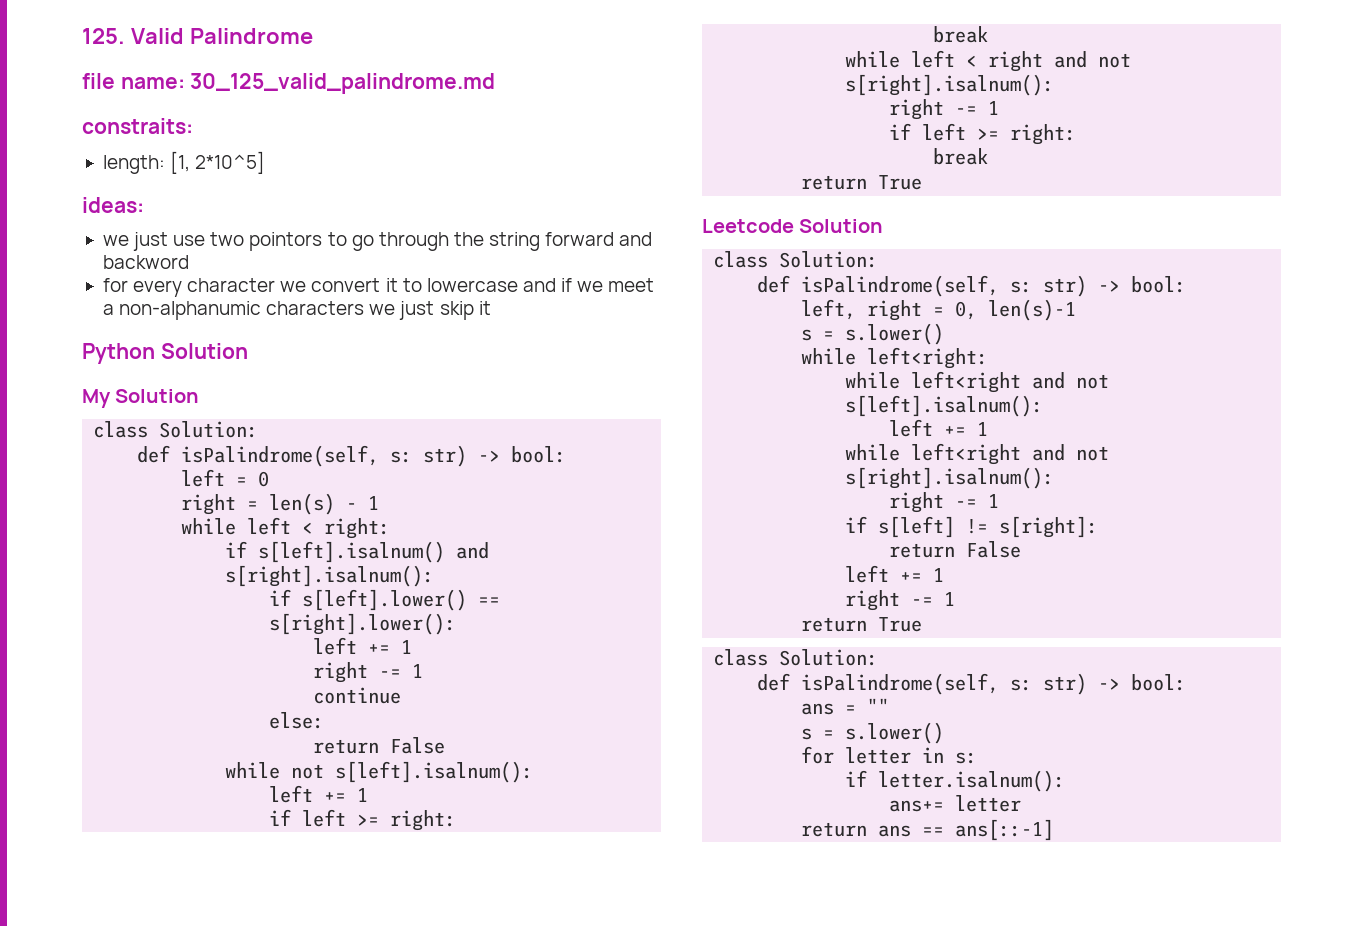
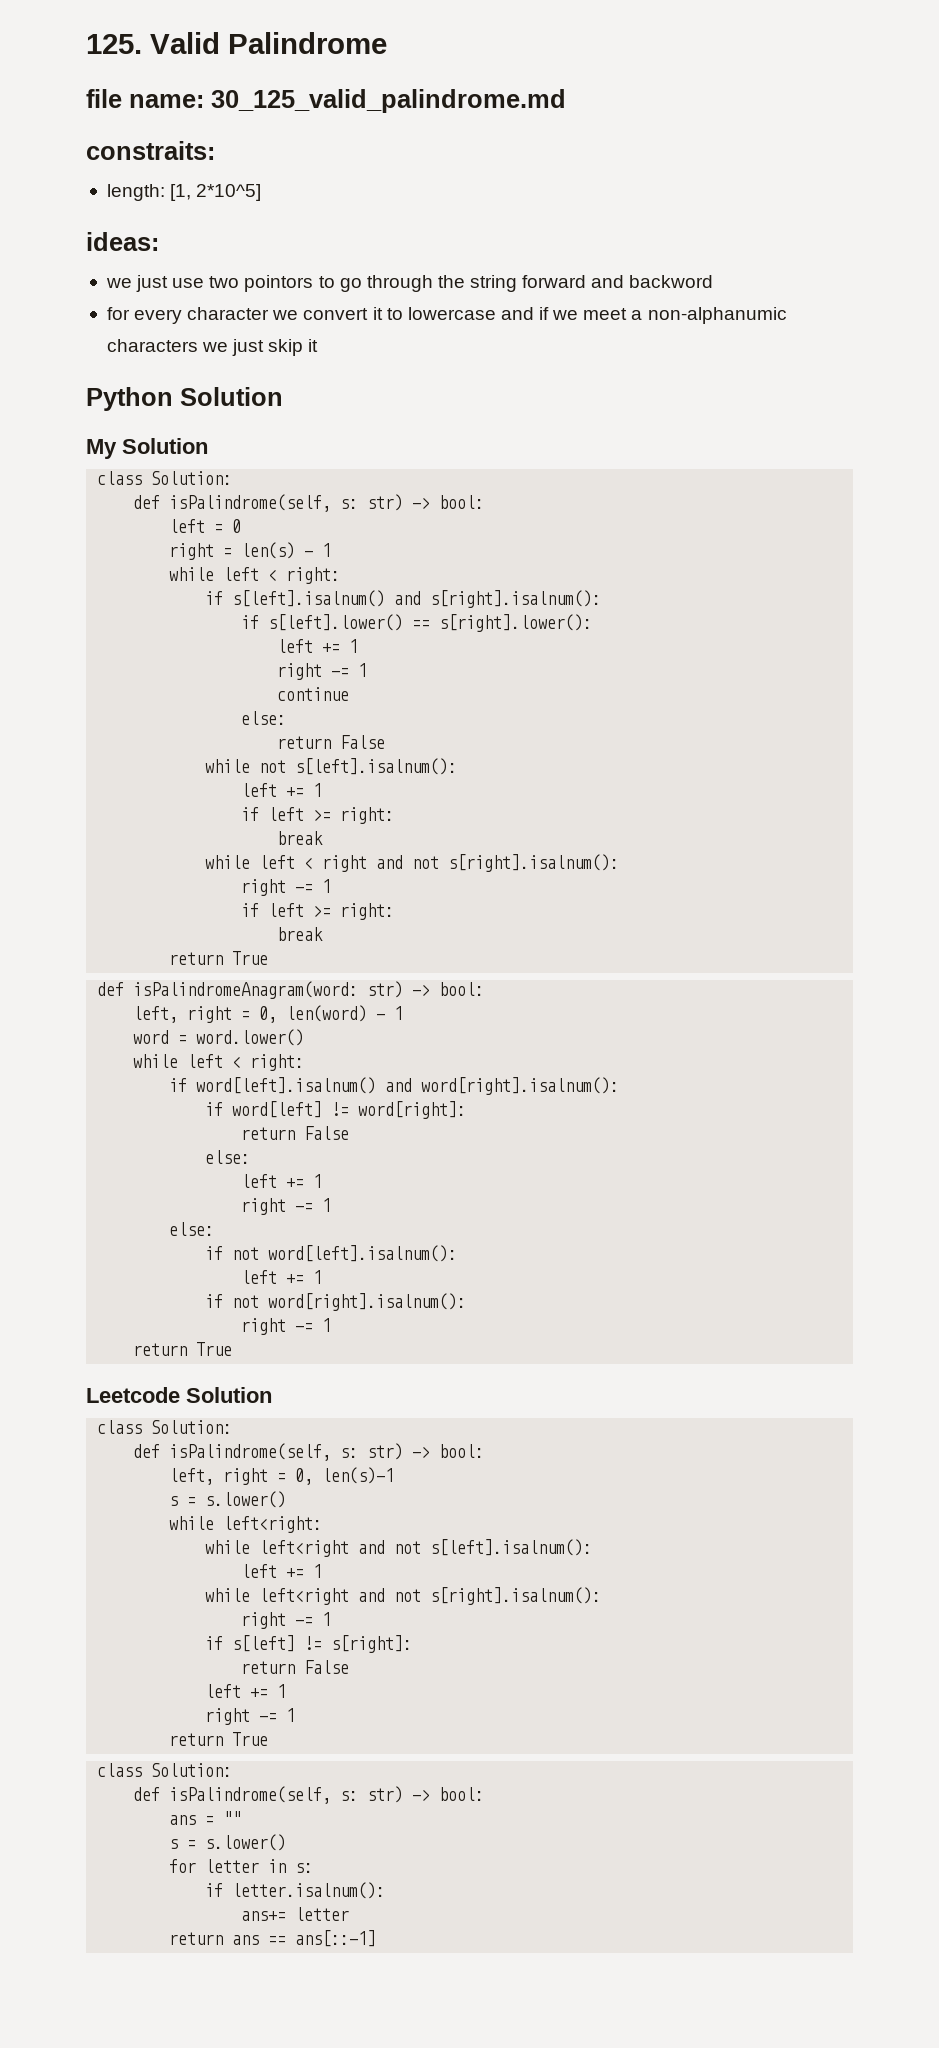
+ def isPalindromeAnagram(word: str) -> bool:
+ left, right = 0, len(word) - 1
+ word = word.lower()
+ while left < right:
+ if word[left].isalnum() and word[right].isalnum():
+ if word[left] != word[right]:
+ return False
+ else:
+ left += 1
+ right -= 1
+ else:
+ if not word[left].isalnum():
+ left += 1
+ if not word[right].isalnum():
+ right -= 1
+ return True

